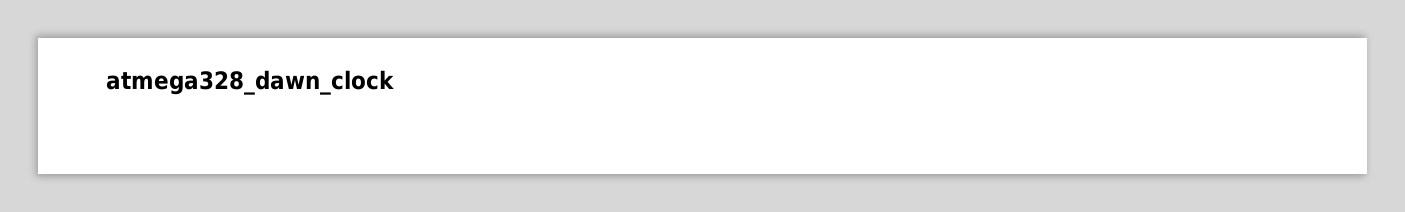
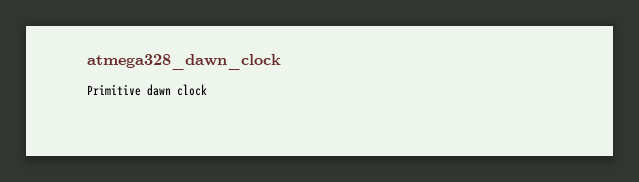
+ Primitive dawn clock

